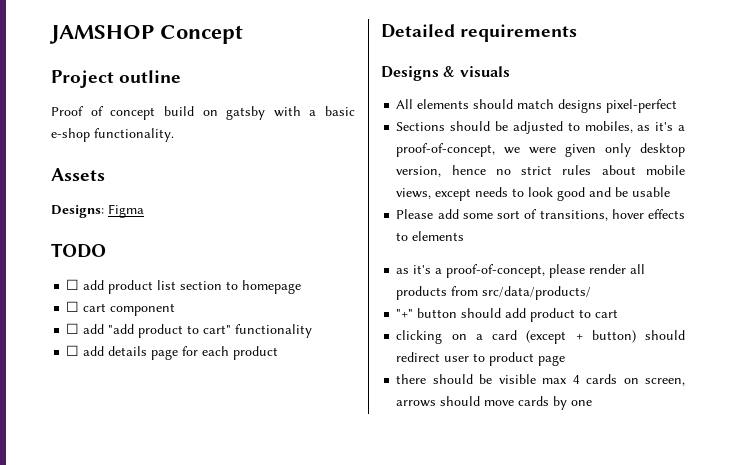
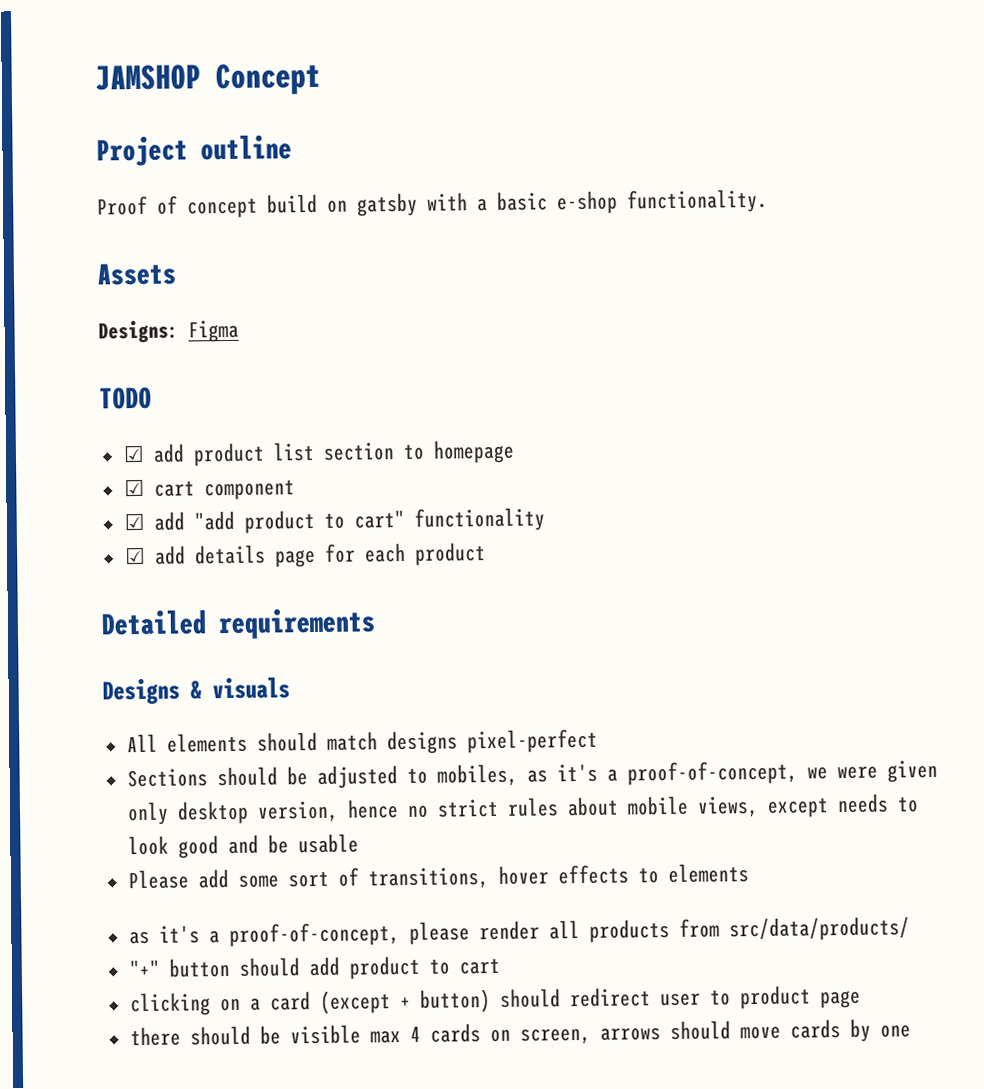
- ☐ add product list section to homepage
+ ☑ add product list section to homepage
- ☐ cart component
+ ☑ cart component
- ☐ add "add product to cart" functionality
+ ☑ add "add product to cart" functionality
- ☐ add details page for each product
+ ☑ add details page for each product

